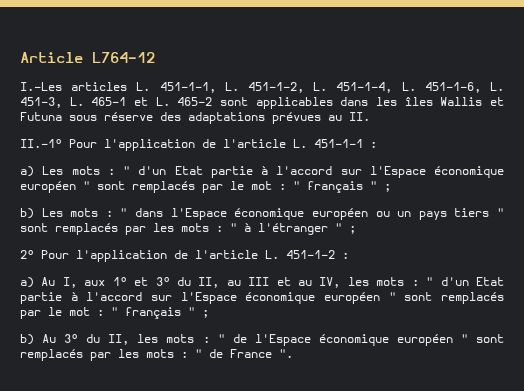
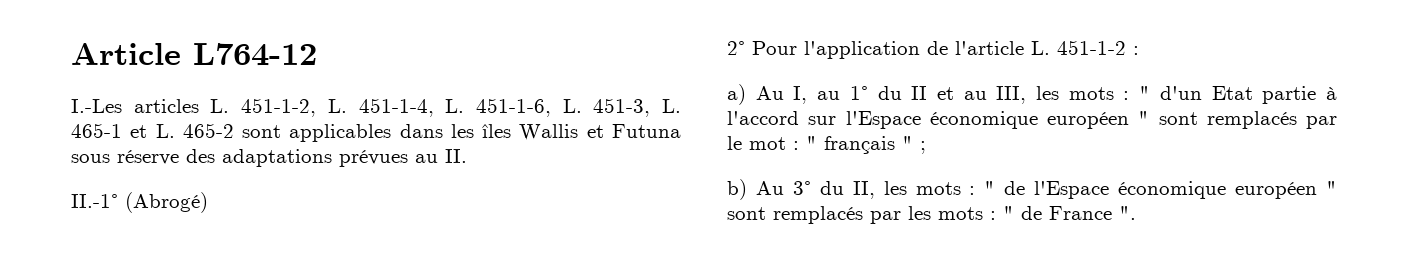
- I.-Les articles L. 451-1-1, L. 451-1-2, L. 451-1-4, L. 451-1-6, L. 451-3, L. 465-1 et L. 465-2 sont applicables dans les îles Wallis et Futuna sous réserve des adaptations prévues au II.
+ I.-Les articles L. 451-1-2, L. 451-1-4, L. 451-1-6, L. 451-3, L. 465-1 et L. 465-2 sont applicables dans les îles Wallis et Futuna sous réserve des adaptations prévues au II.
- II.-1° Pour l'application de l'article L. 451-1-1 :
- a) Les mots : " d'un Etat partie à l'accord sur l'Espace économique européen " sont remplacés par le mot : " français " ;
- b) Les mots : " dans l'Espace économique européen ou un pays tiers " sont remplacés par les mots : " à l'étranger " ;
+ II.-1° (Abrogé)
- a) Au I, aux 1° et 3° du II, au III et au IV, les mots : " d'un Etat partie à l'accord sur l'Espace économique européen " sont remplacés par le mot : " français " ;
+ a) Au I, au 1° du II et au III, les mots : " d'un Etat partie à l'accord sur l'Espace économique européen " sont remplacés par le mot : " français " ;

